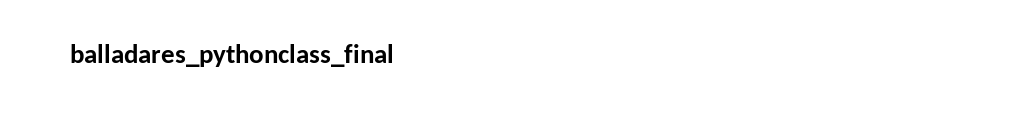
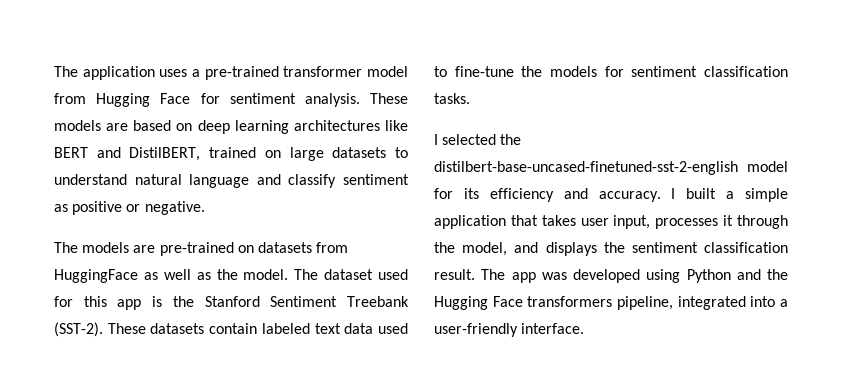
- balladares_pythonclass_final
+ The application uses a pre-trained transformer model from Hugging Face for sentiment analysis. These models are based on deep learning architectures like BERT and DistilBERT, trained on large datasets to understand natural language and classify sentiment as positive or negative.
+ The models are pre-trained on datasets from HuggingFace as well as the model. The dataset used for this app is the Stanford Sentiment Treebank (SST-2). These datasets contain labeled text data used to fine-tune the models for sentiment classification tasks.
+ I selected the distilbert-base-uncased-finetuned-sst-2-english model for its efficiency and accuracy. I built a simple application that takes user input, processes it through the model, and displays the sentiment classification result. The app was developed using Python and the Hugging Face transformers pipeline, integrated into a user-friendly interface.

